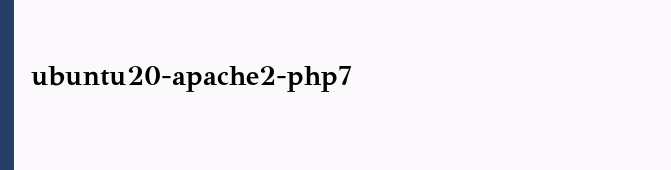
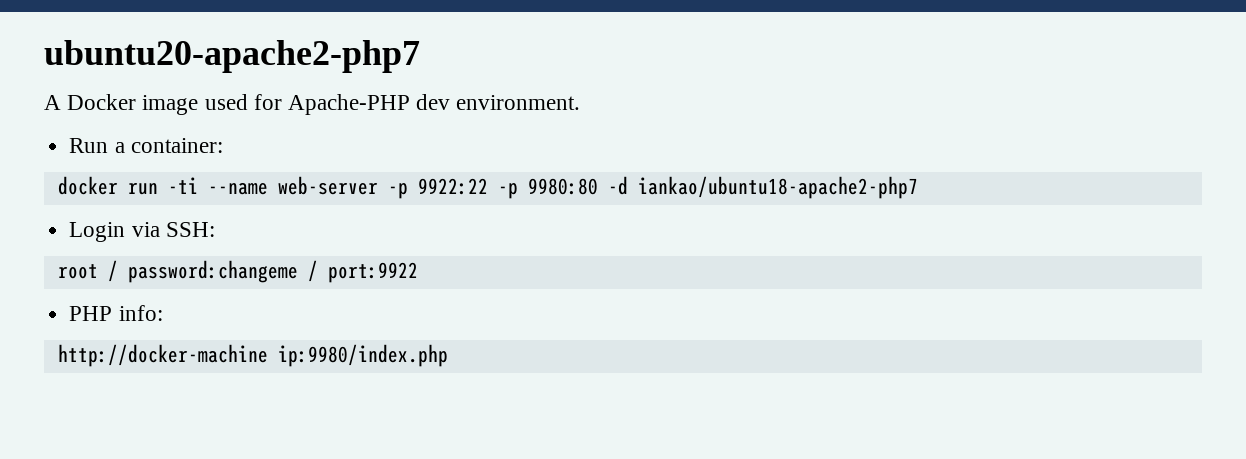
+ A Docker image used for Apache-PHP dev environment.
+ Run a container:
+ docker run -ti --name web-server -p 9922:22 -p 9980:80 -d iankao/ubuntu18-apache2-php7
+ Login via SSH:
+ root / password:changeme / port:9922
+ PHP info:
+ http://docker-machine ip:9980/index.php

